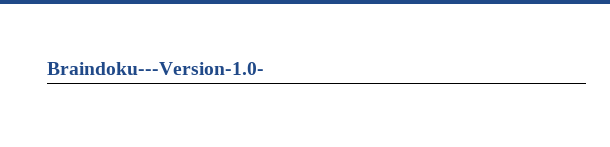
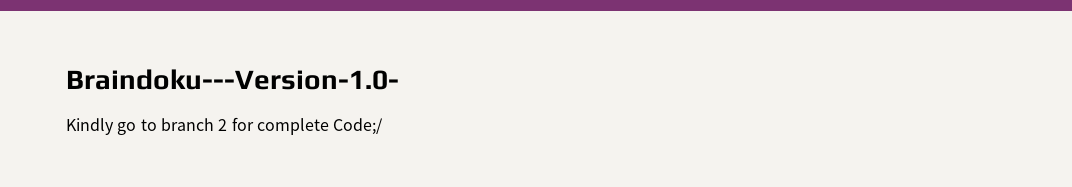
+ Kindly go to branch 2 for complete Code;/

